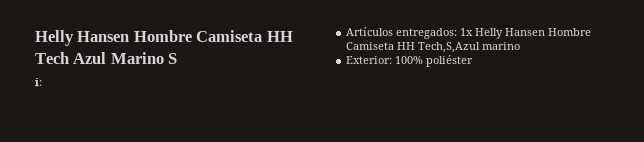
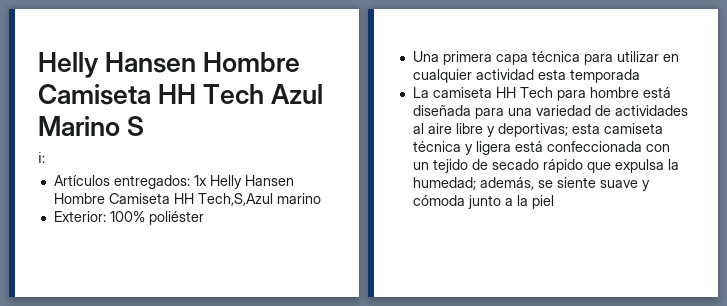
+ Una primera capa técnica para utilizar en cualquier actividad esta temporada
+ La camiseta HH Tech para hombre está diseñada para una variedad de actividades al aire libre y deportivas; esta camiseta técnica y ligera está confeccionada con un tejido de secado rápido que expulsa la humedad; además, se siente suave y cómoda junto a la piel

